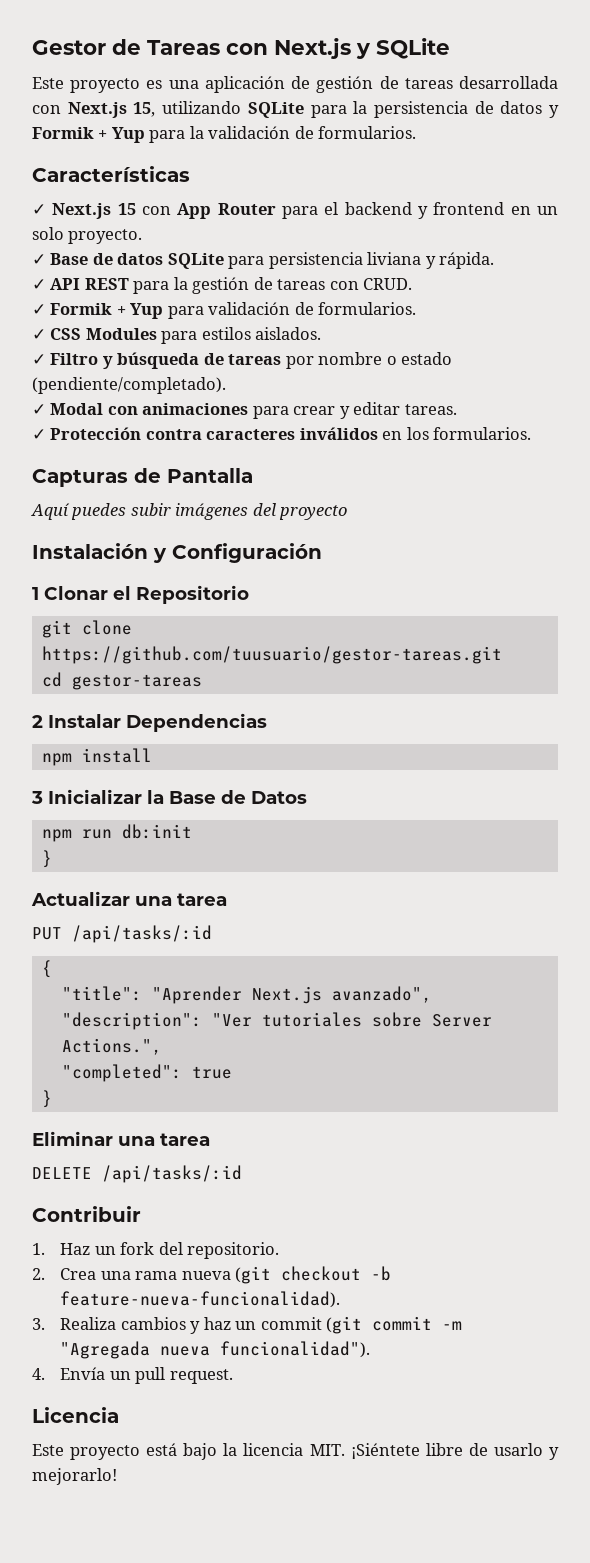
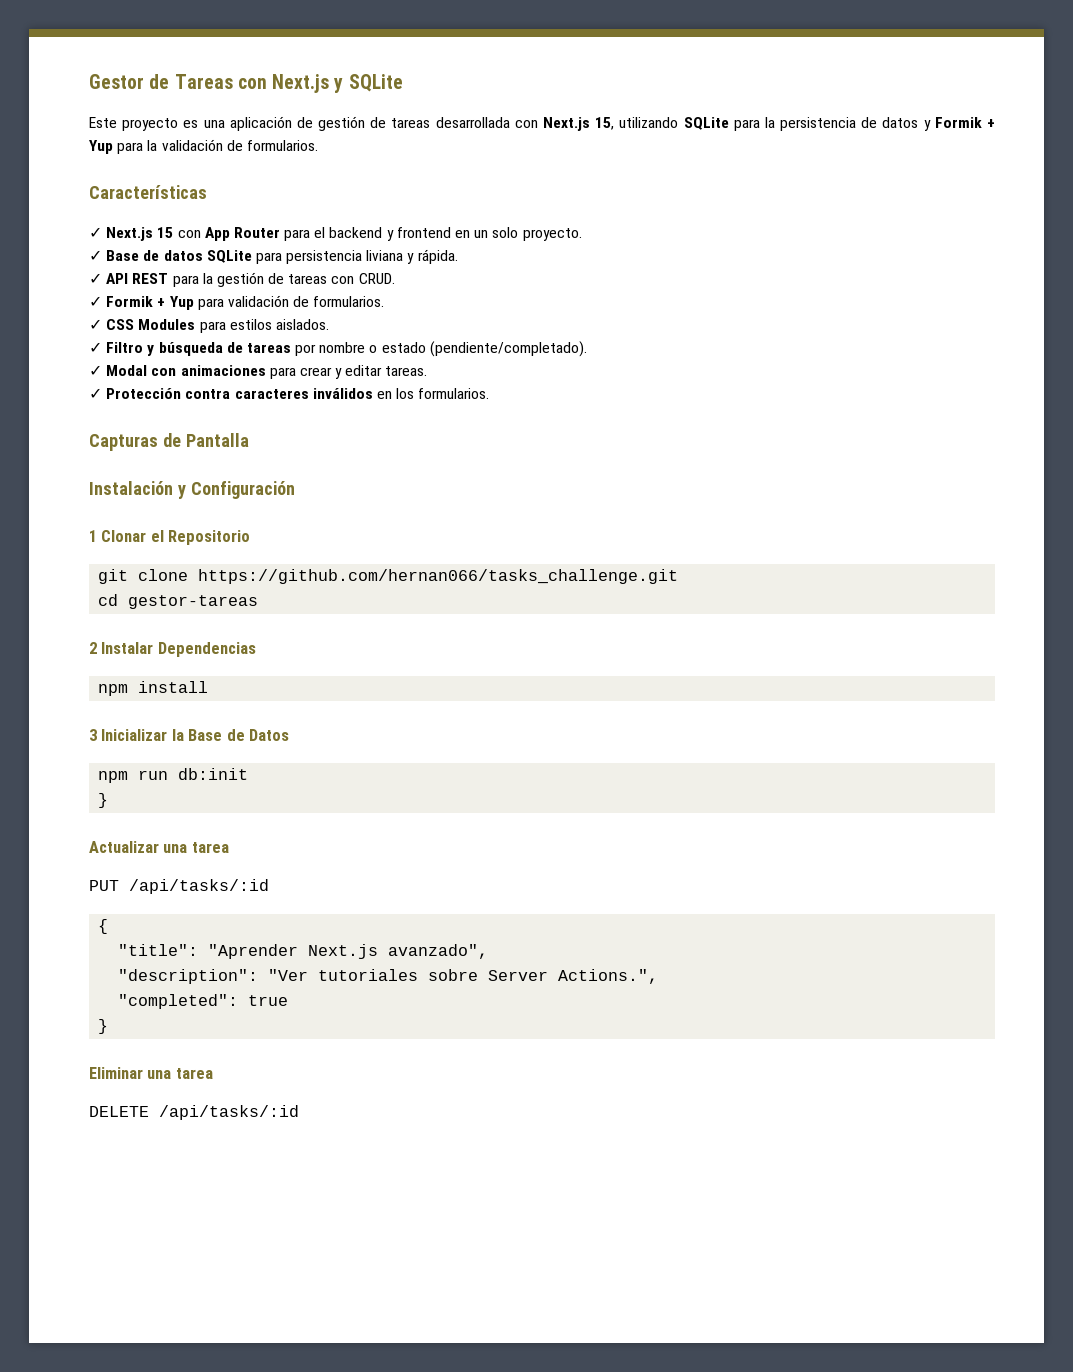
- Aquí puedes subir imágenes del proyecto
- git clone https://github.com/tuusuario/gestor-tareas.git
+ git clone https://github.com/hernan066/tasks_challenge.git
- Contribuir
- 1. Haz un fork del repositorio.
- 2. Crea una rama nueva (git checkout -b feature-nueva-funcionalidad).
- 3. Realiza cambios y haz un commit (git commit -m "Agregada nueva funcionalidad").
- 4. Envía un pull request.
- Licencia
- Este proyecto está bajo la licencia MIT. ¡Siéntete libre de usarlo y mejorarlo!

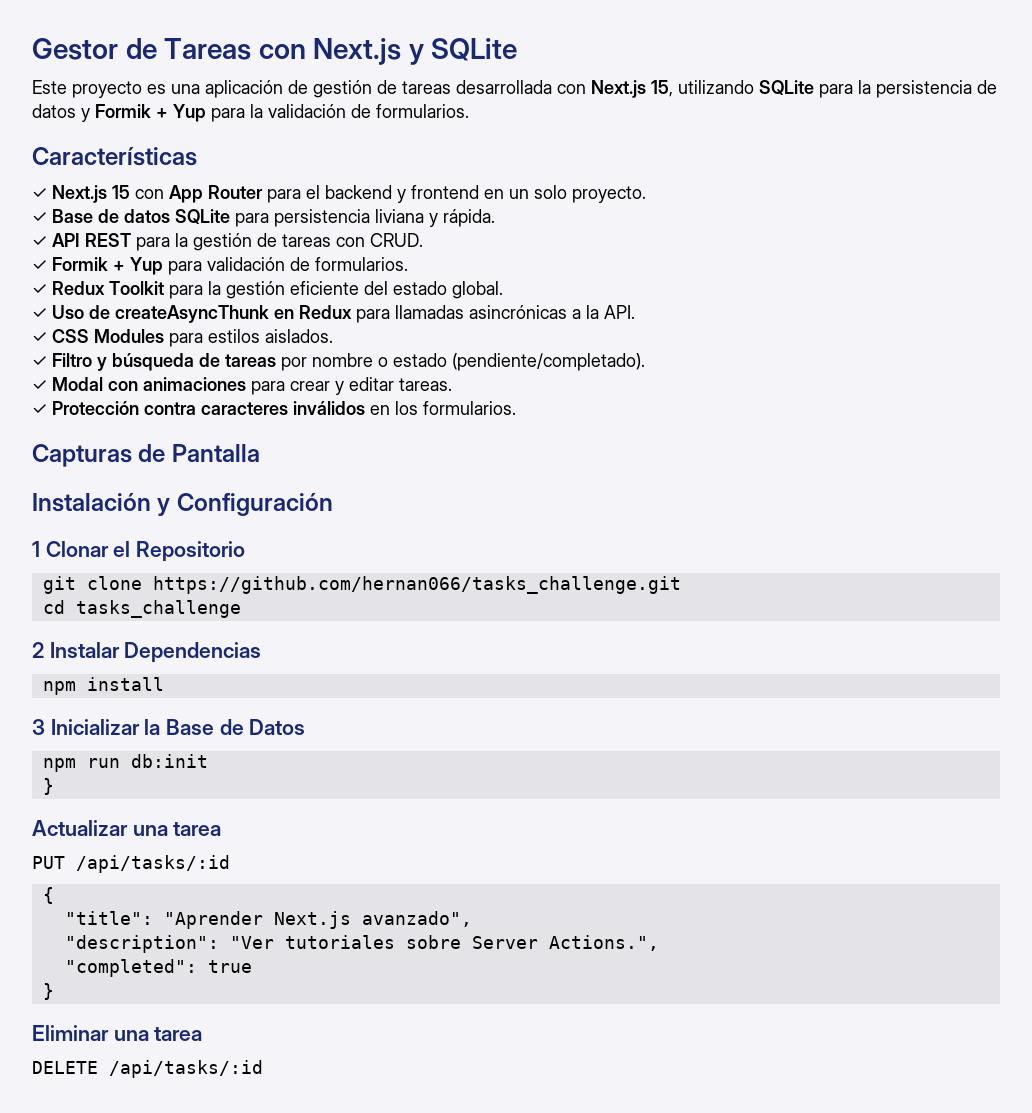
+ ✓ Redux Toolkit para la gestión eficiente del estado global.
+ ✓ Uso de createAsyncThunk en Redux para llamadas asincrónicas a la API.
- cd gestor-tareas
+ cd tasks_challenge

